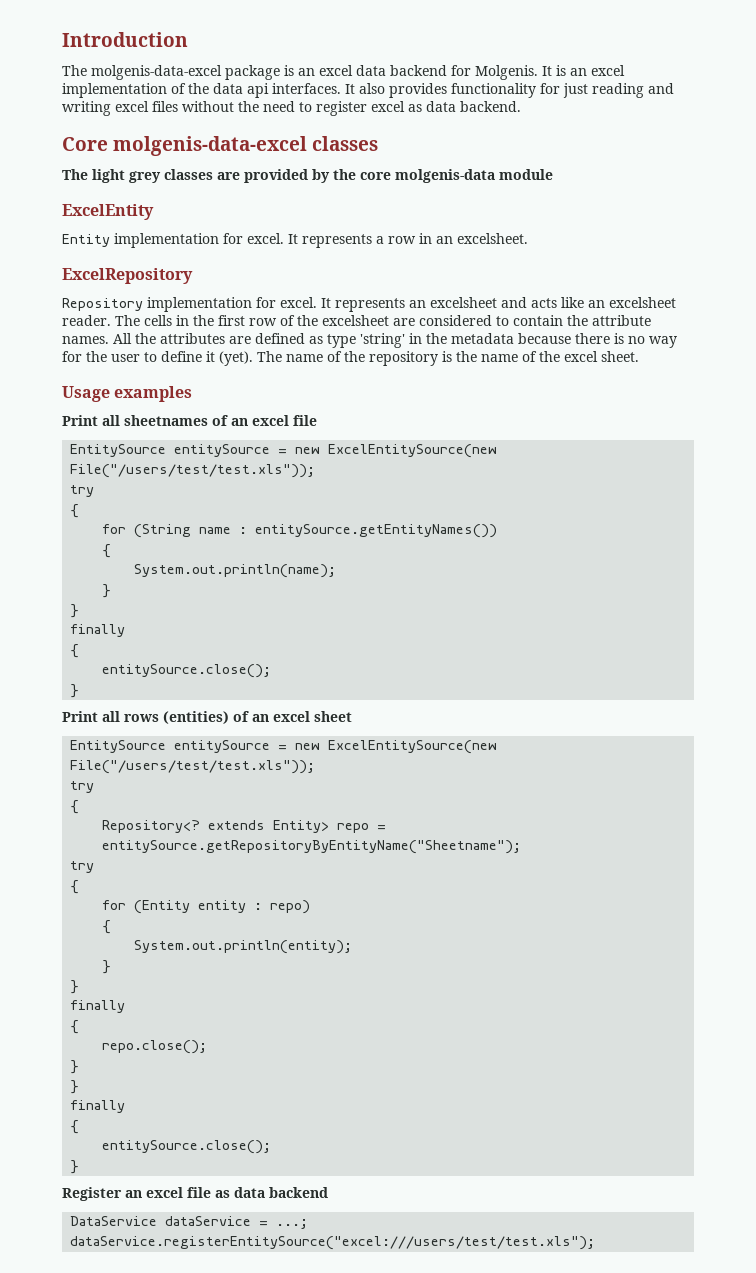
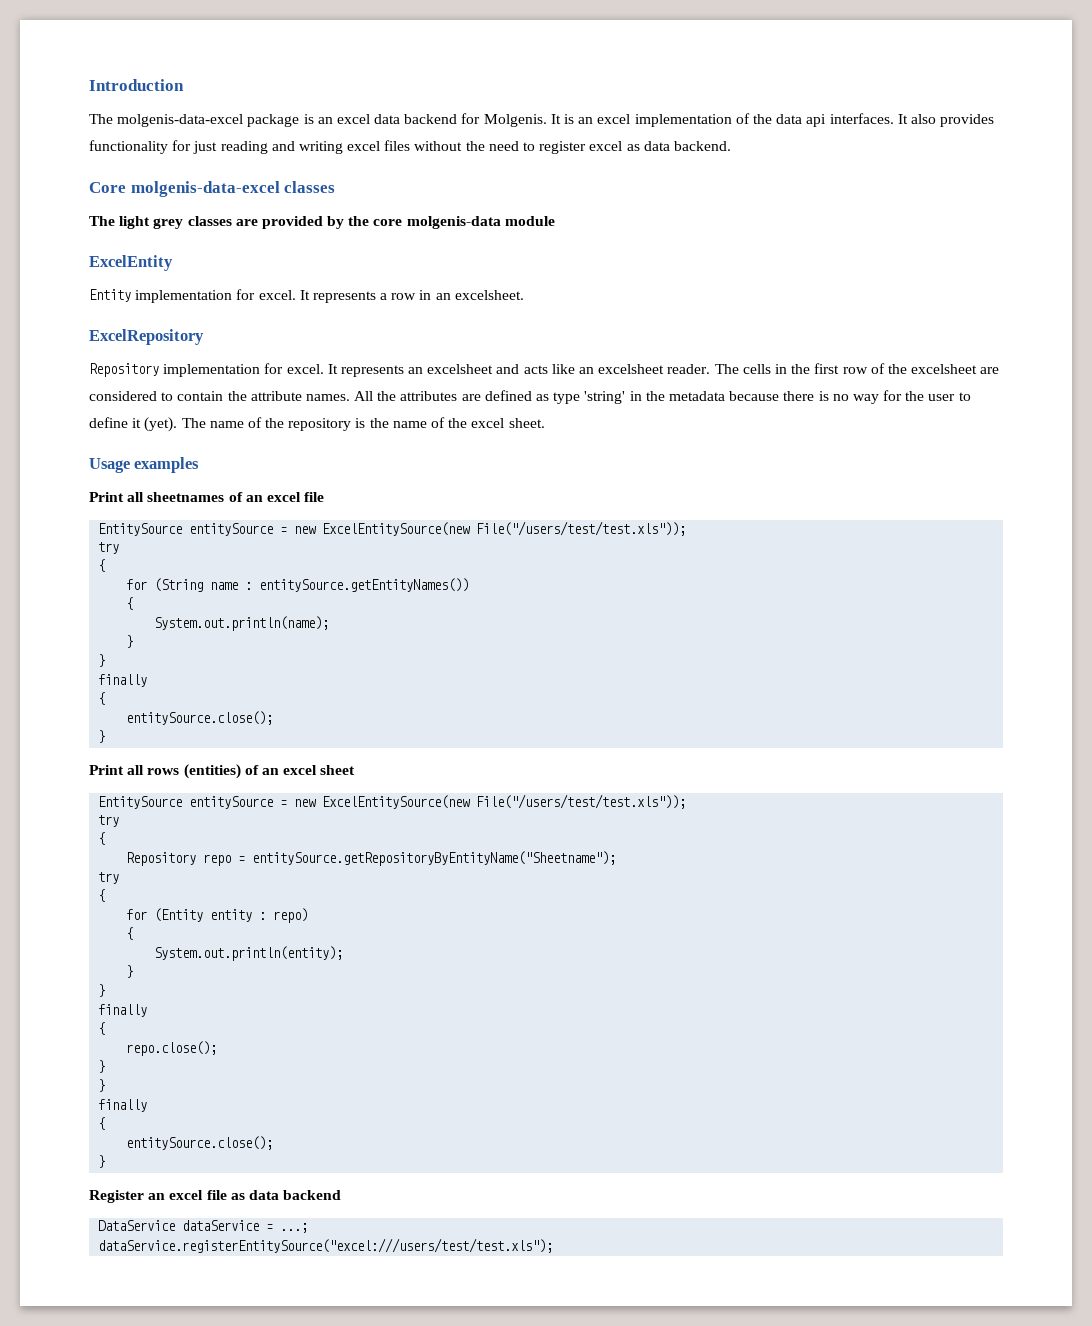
- Repository<? extends Entity> repo = entitySource.getRepositoryByEntityName("Sheetname");
+ Repository repo = entitySource.getRepositoryByEntityName("Sheetname");

